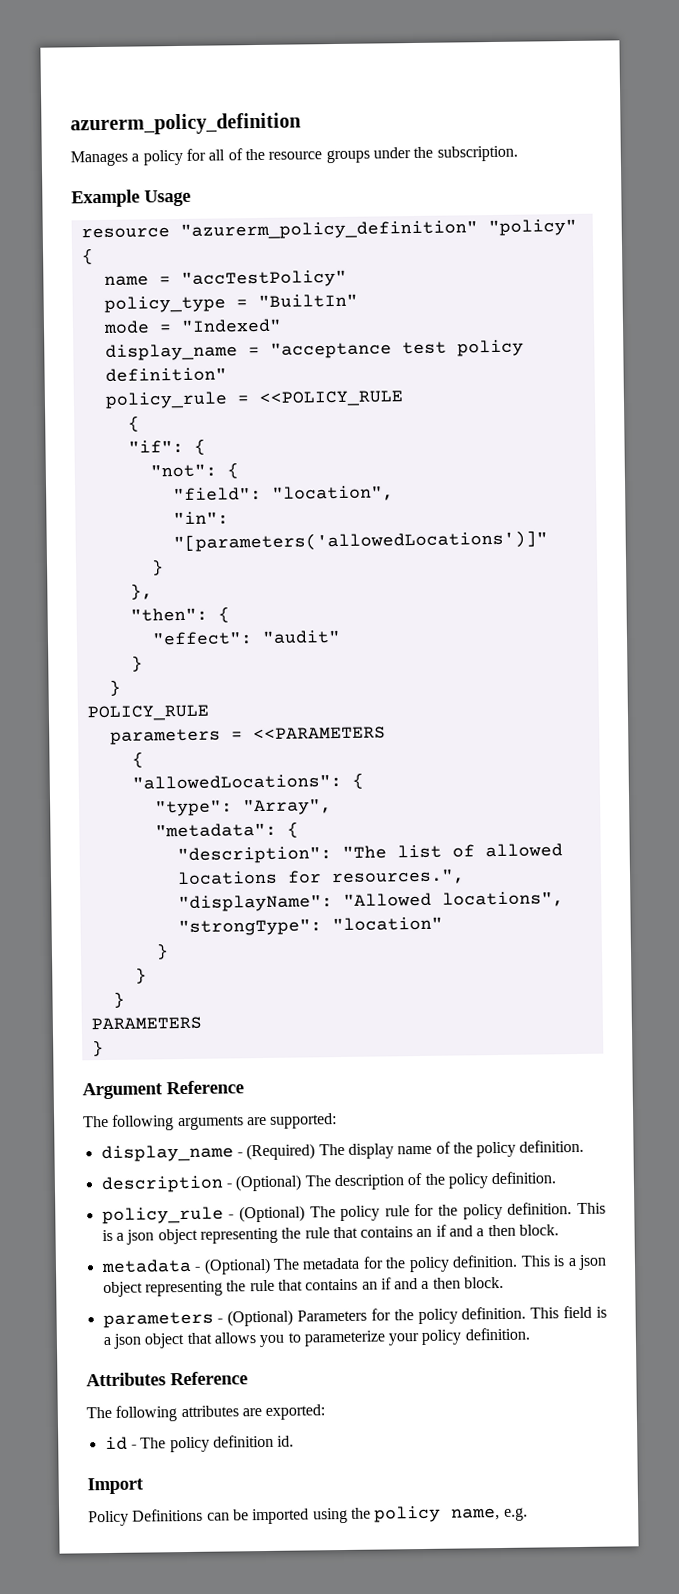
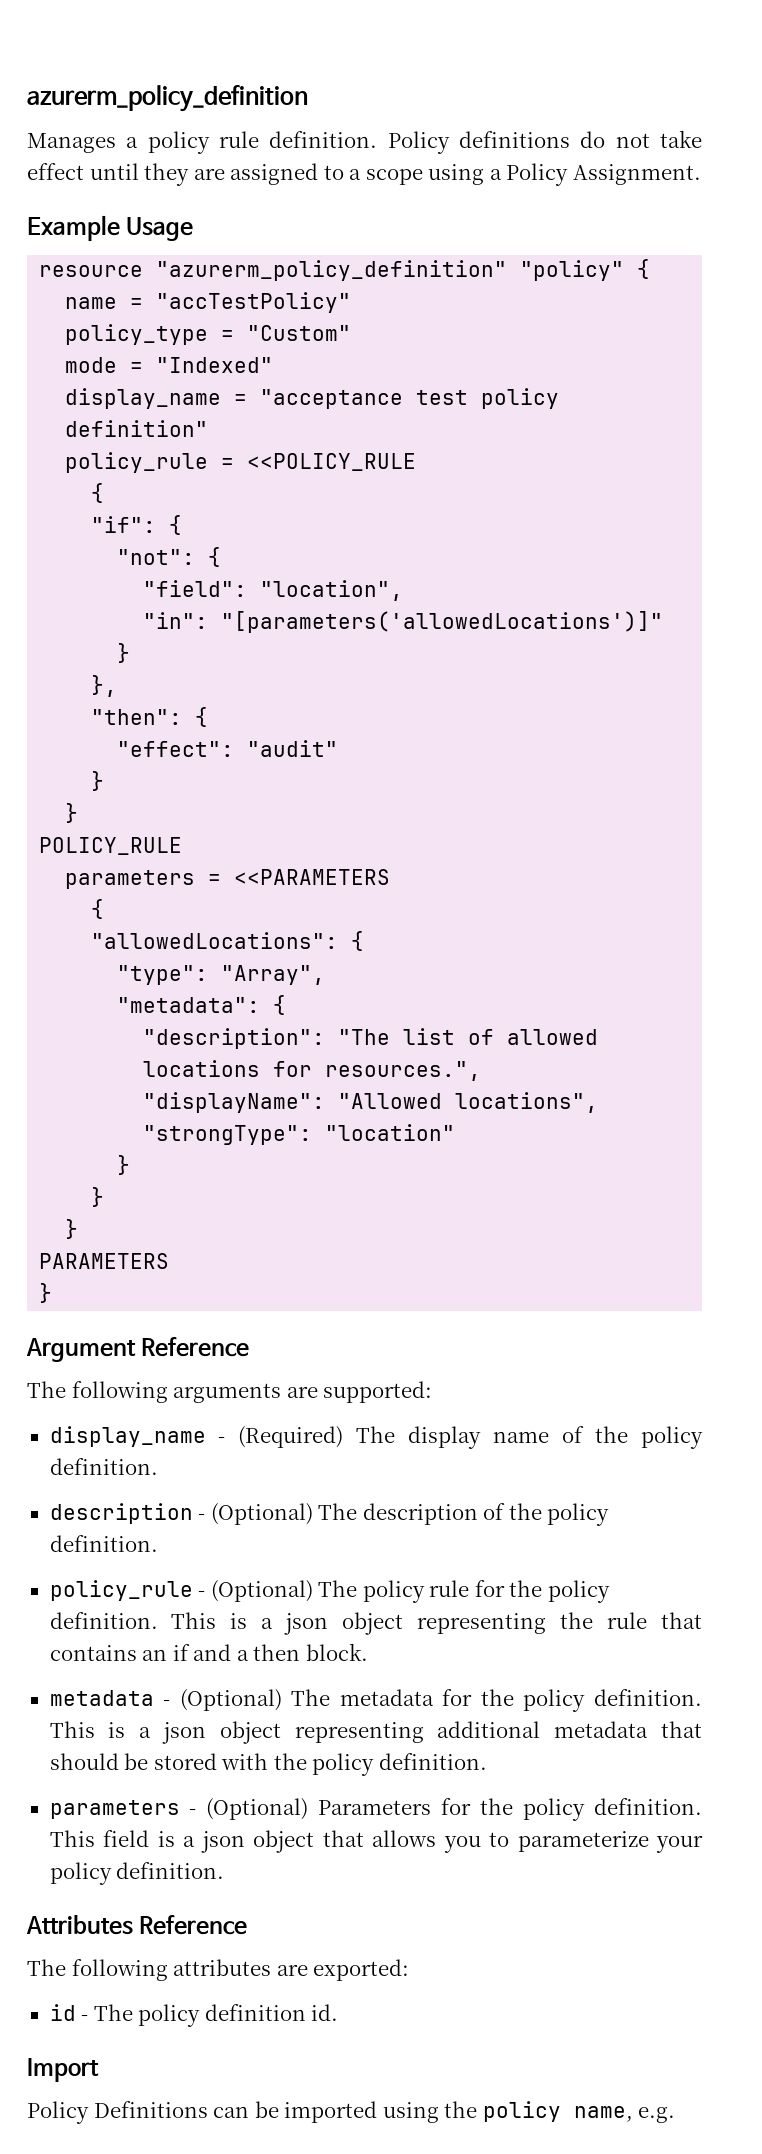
- Manages a policy for all of the resource groups under the subscription.
+ Manages a policy rule definition. Policy definitions do not take effect until they are assigned to a scope using a Policy Assignment.
- policy_type = "BuiltIn"
+ policy_type = "Custom"
- metadata - (Optional) The metadata for the policy definition. This is a json object representing the rule that contains an if and a then block.
+ metadata - (Optional) The metadata for the policy definition. This is a json object representing additional metadata that should be stored with the policy definition.

